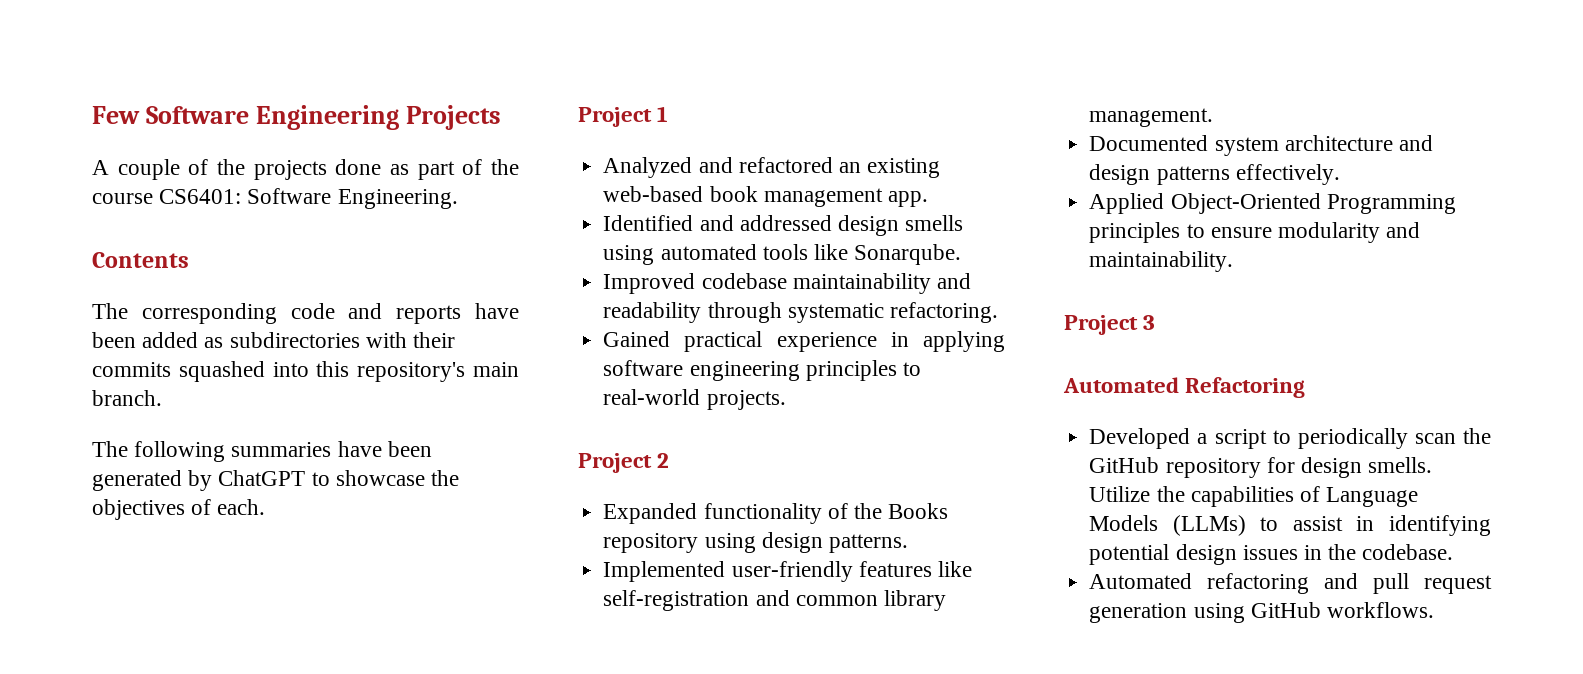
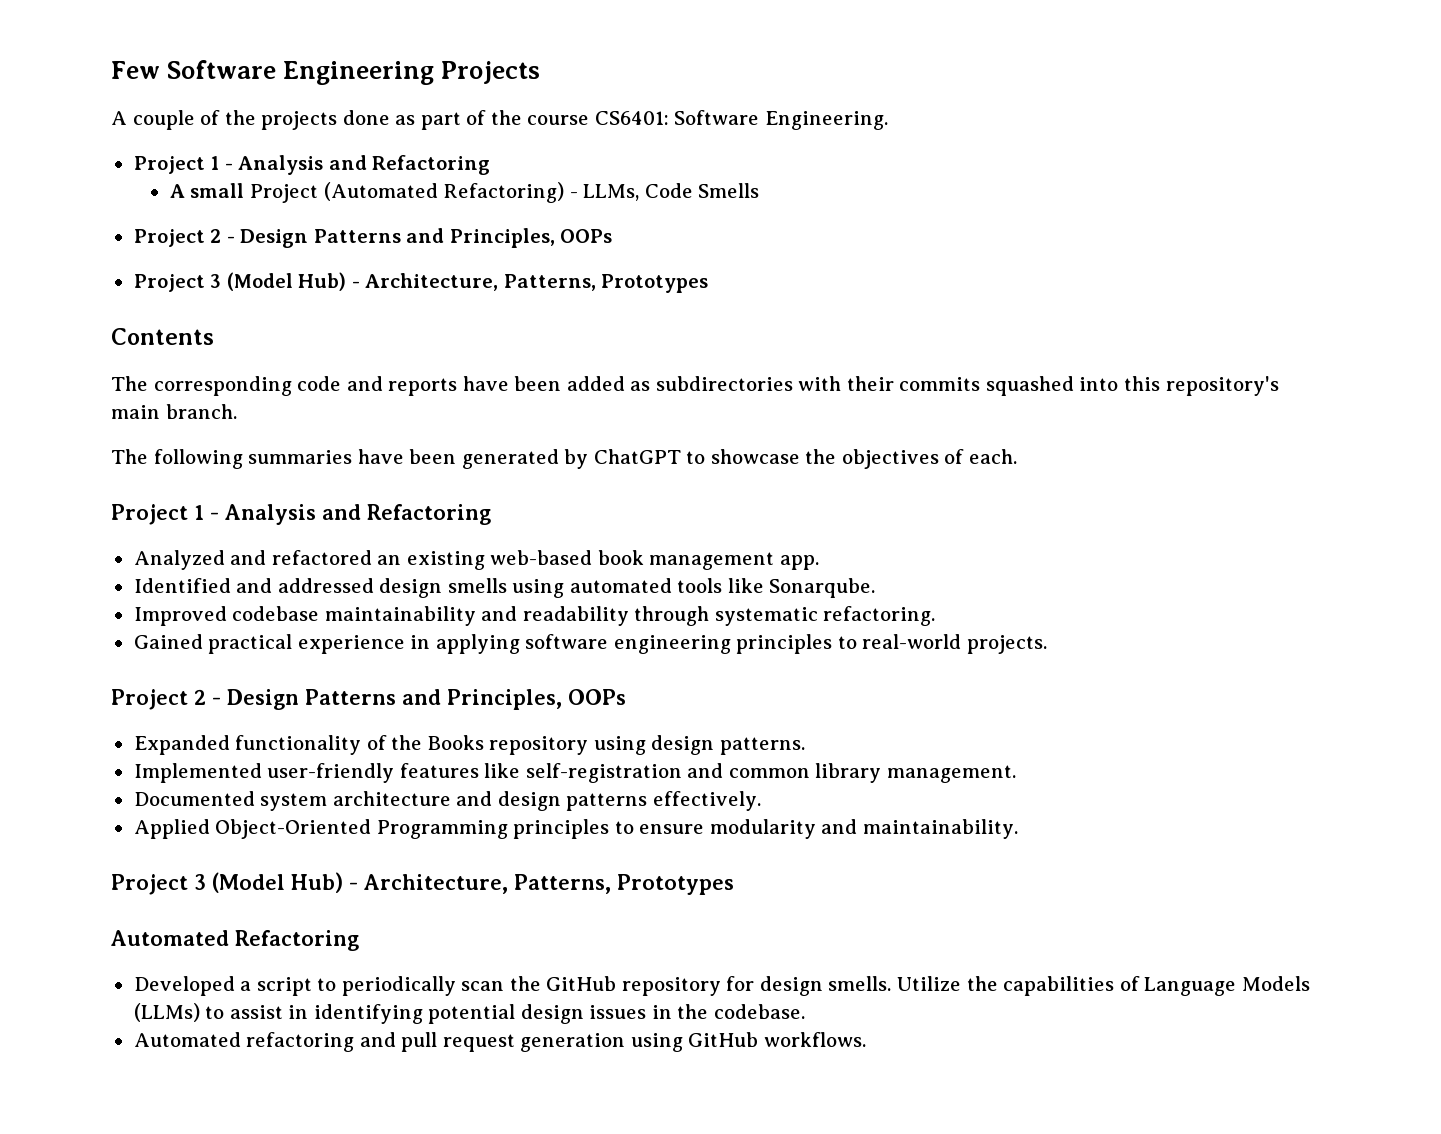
  A couple of the projects done as part of the course CS6401: Software Engineering.
+ Project 1 - Analysis and Refactoring
+ A small Project (Automated Refactoring) - LLMs, Code Smells
+ Project 2 - Design Patterns and Principles, OOPs
+ Project 3 (Model Hub) - Architecture, Patterns, Prototypes
  The following summaries have been generated by ChatGPT to showcase the objectives of each.
- Project 1
+ Project 1 - Analysis and Refactoring
  Gained practical experience in applying software engineering principles to real-world projects.
- Project 2
+ Project 2 - Design Patterns and Principles, OOPs
  Applied Object-Oriented Programming principles to ensure modularity and maintainability.
- Project 3
+ Project 3 (Model Hub) - Architecture, Patterns, Prototypes

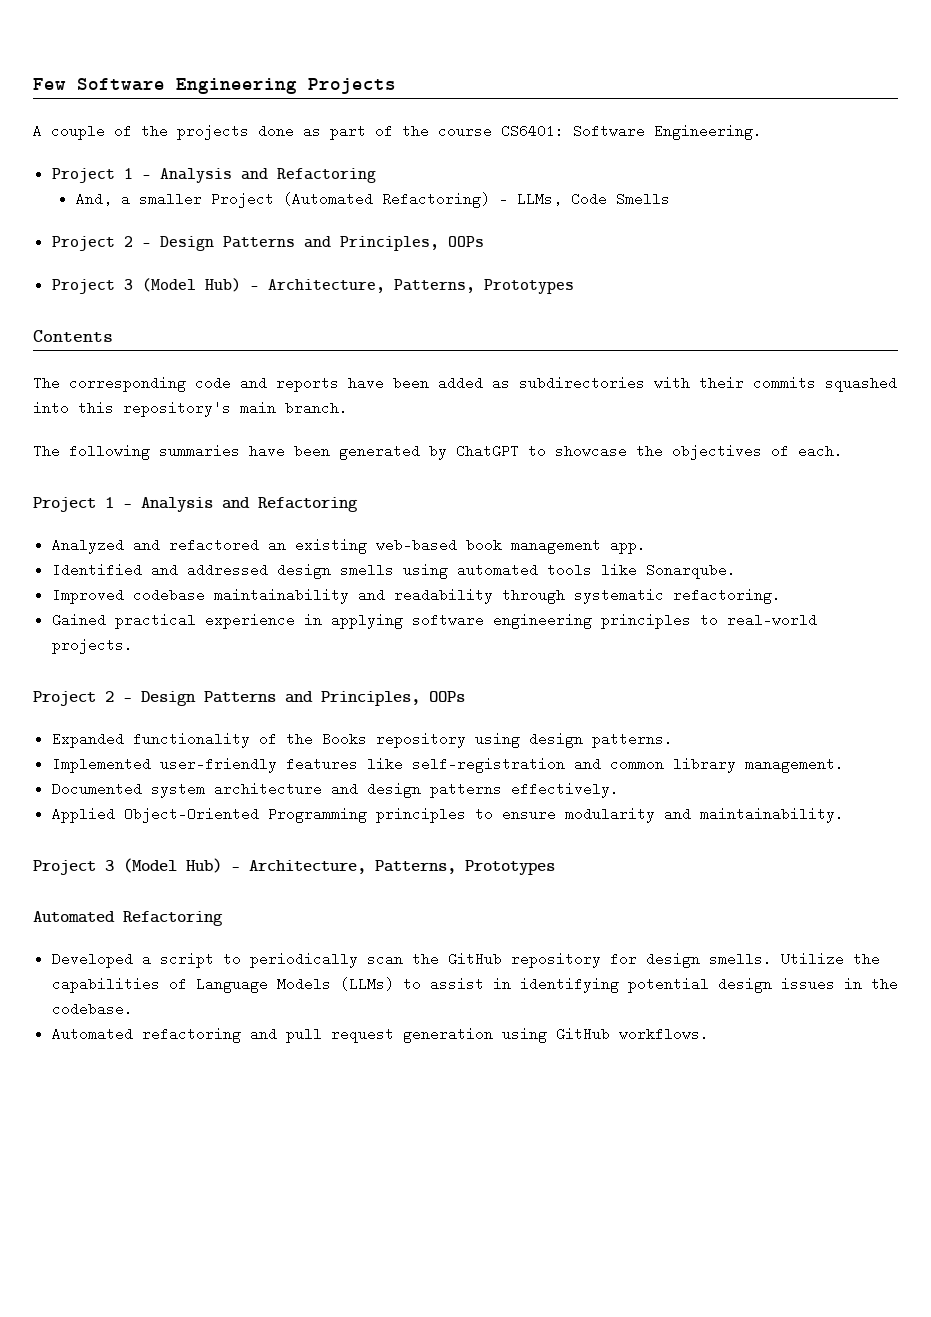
- A small Project (Automated Refactoring) - LLMs, Code Smells
+ And, a smaller Project (Automated Refactoring) - LLMs, Code Smells

